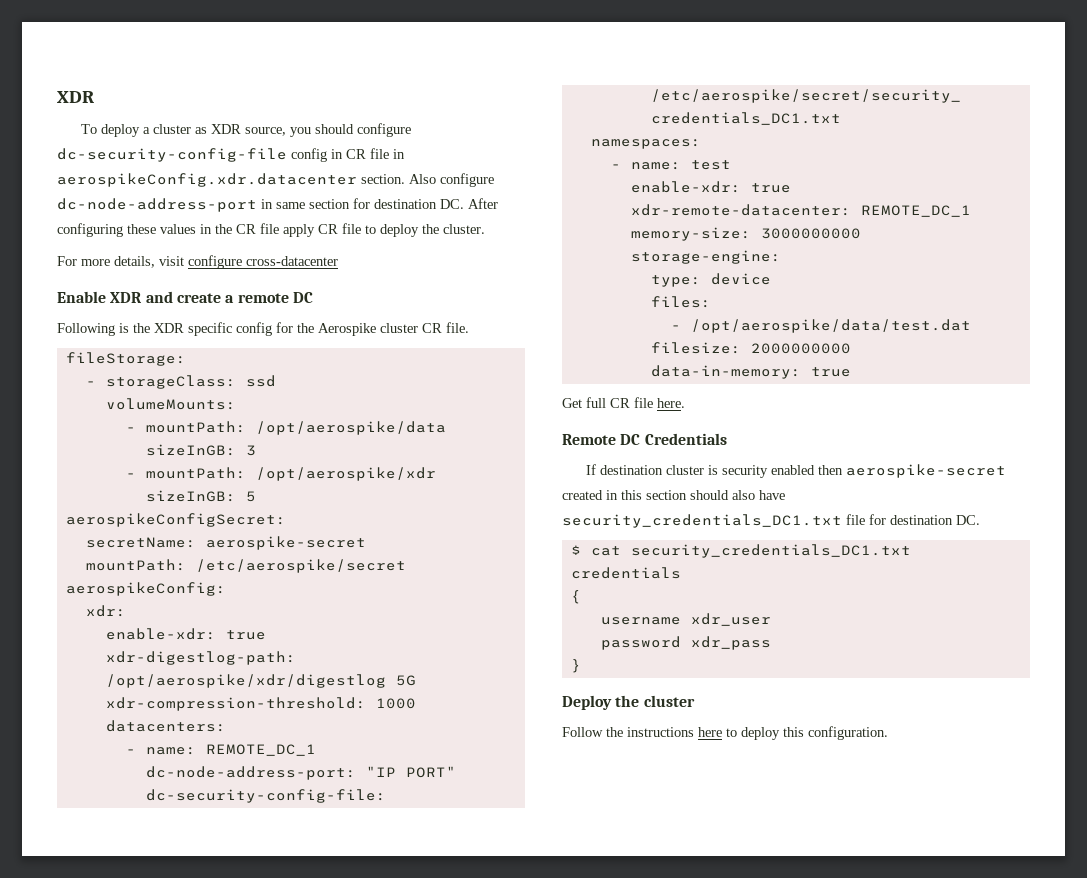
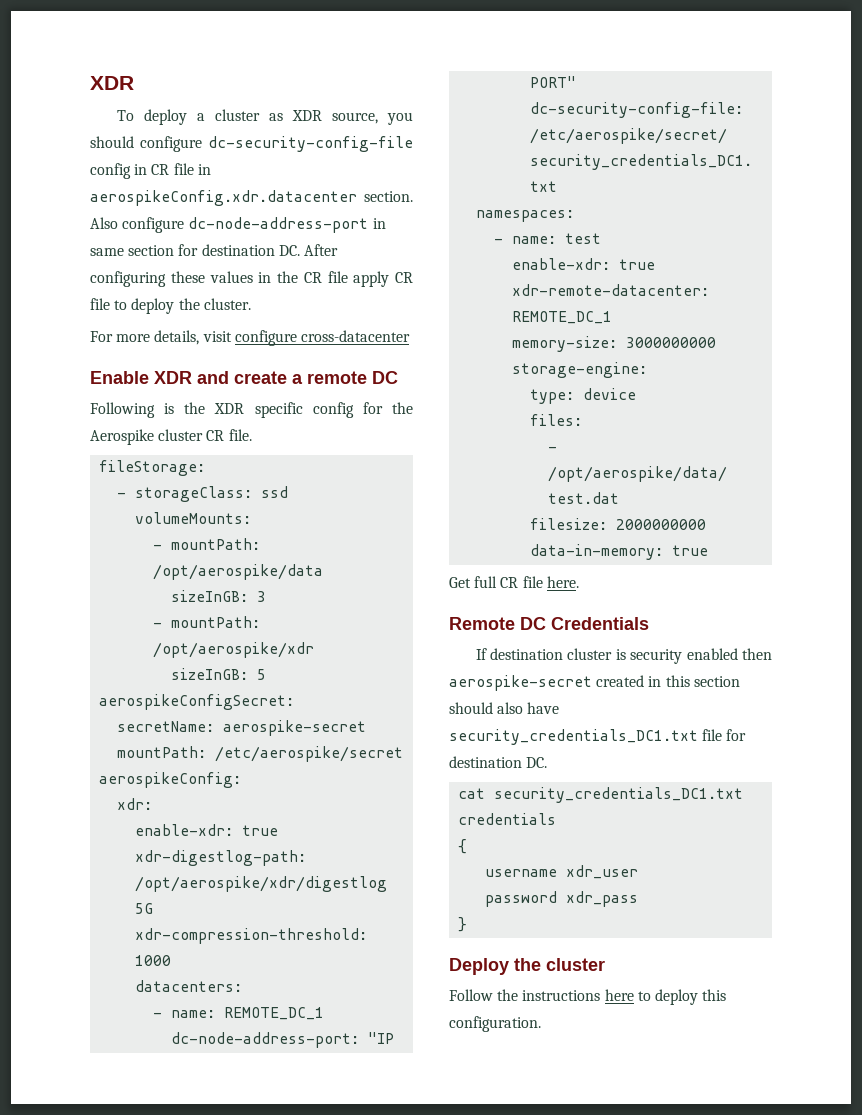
- $ cat security_credentials_DC1.txt
+ cat security_credentials_DC1.txt

